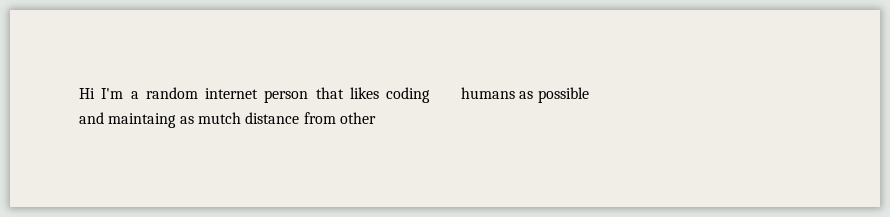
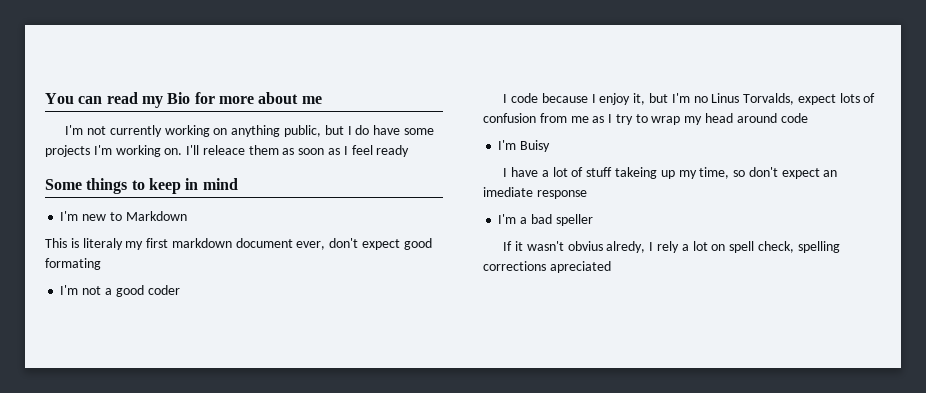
- Hi I'm a random internet person that likes coding and maintaing as mutch distance from other humans as possible
+ You can read my Bio for more about me
+ I'm not currently working on anything public, but I do have some projects I'm working on. I'll releace them as soon as I feel ready
+ Some things to keep in mind
+ I'm new to Markdown
+ This is literaly my first markdown document ever, don't expect good formating
+ I'm not a good coder
+ I code because I enjoy it, but I'm no Linus Torvalds, expect lots of confusion from me as I try to wrap my head around code
+ I'm Buisy
+ I have a lot of stuff takeing up my time, so don't expect an imediate response
+ I'm a bad speller
+ If it wasn't obvius alredy, I rely a lot on spell check, spelling corrections apreciated

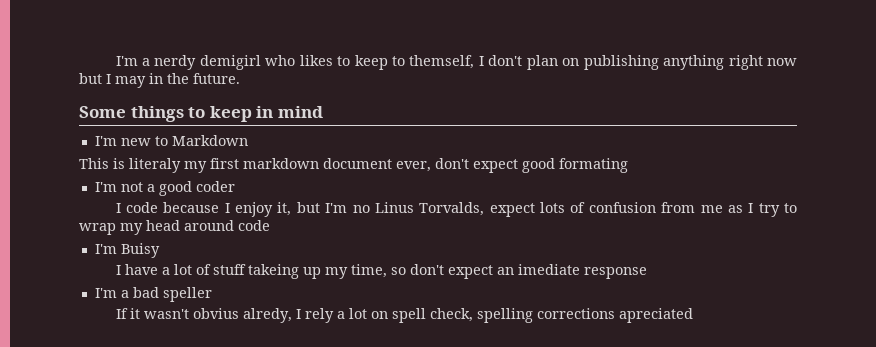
- You can read my Bio for more about me
- I'm not currently working on anything public, but I do have some projects I'm working on. I'll releace them as soon as I feel ready
+ I'm a nerdy demigirl who likes to keep to themself, I don't plan on publishing anything right now but I may in the future.

